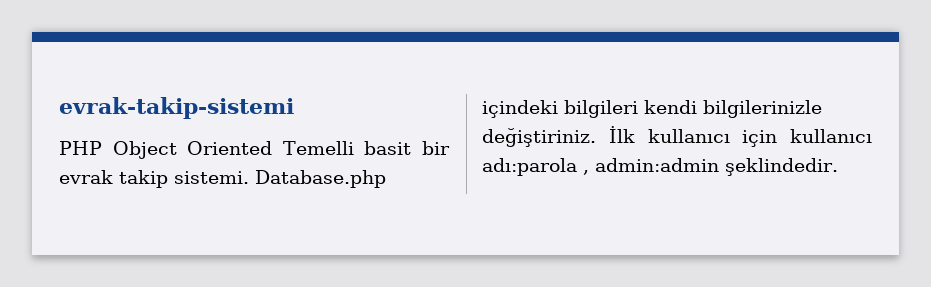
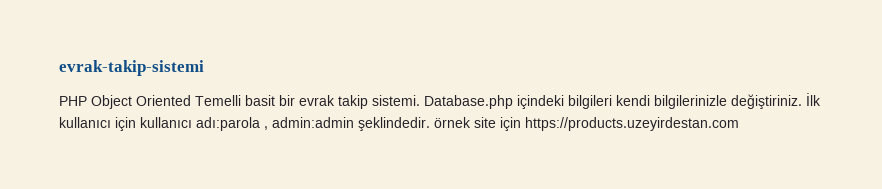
- İlk kullanıcı için kullanıcı adı:parola , admin:admin şeklindedir.
+ İlk kullanıcı için kullanıcı adı:parola , admin:admin şeklindedir. örnek site için https://products.uzeyirdestan.com

